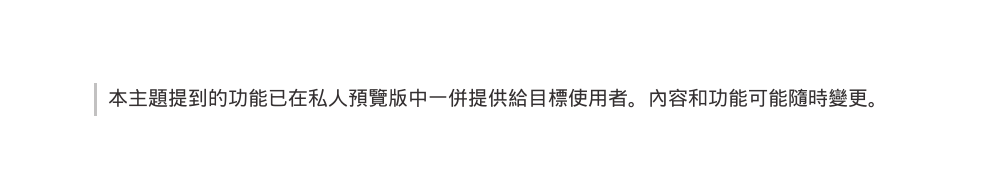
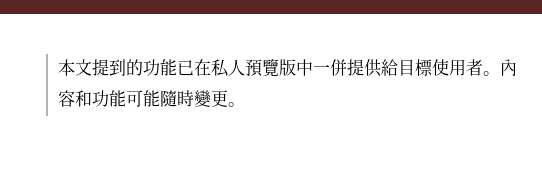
- 本主題提到的功能已在私人預覽版中一併提供給目標使用者。
+ 本文提到的功能已在私人預覽版中一併提供給目標使用者。

